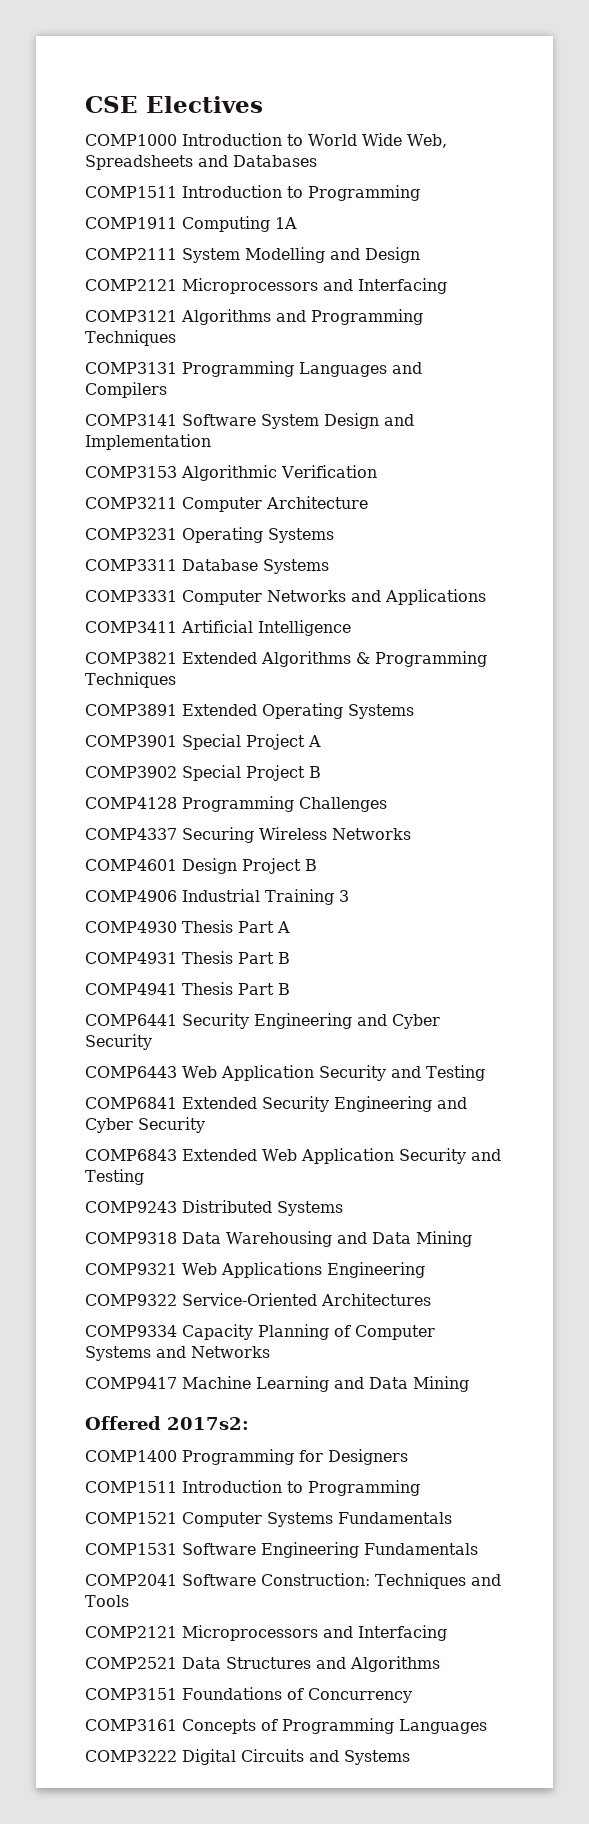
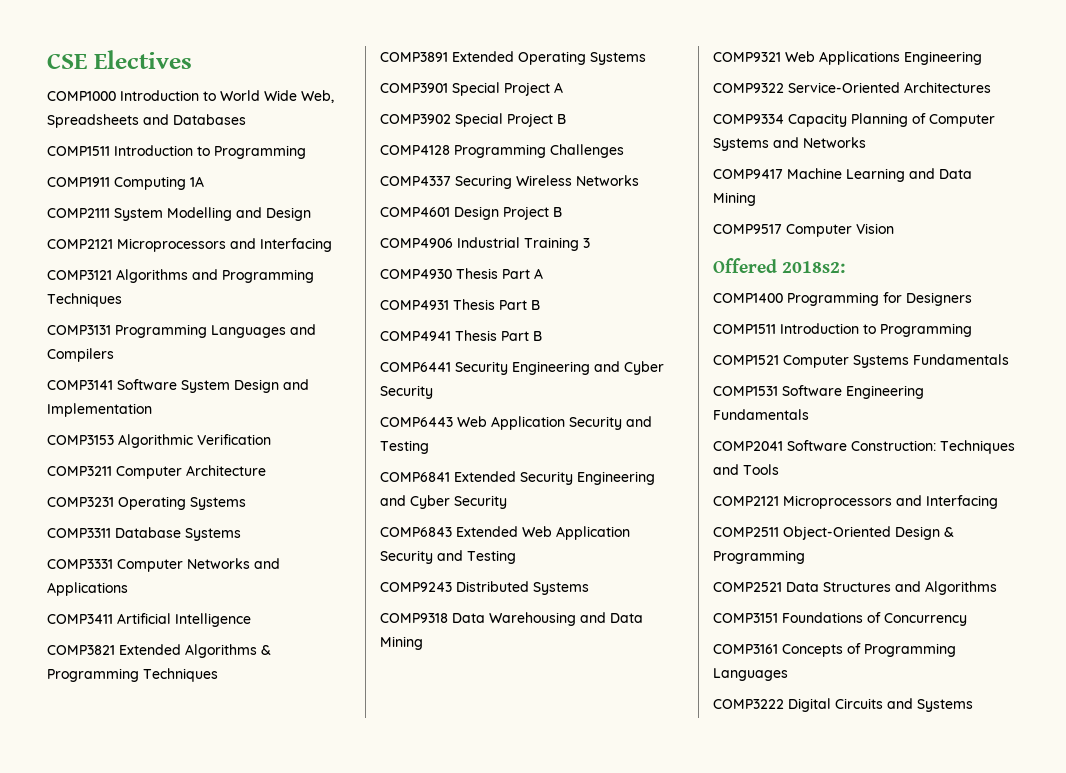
+ COMP9517 Computer Vision
- Offered 2017s2:
+ Offered 2018s2:
+ COMP2511 Object-Oriented Design & Programming

